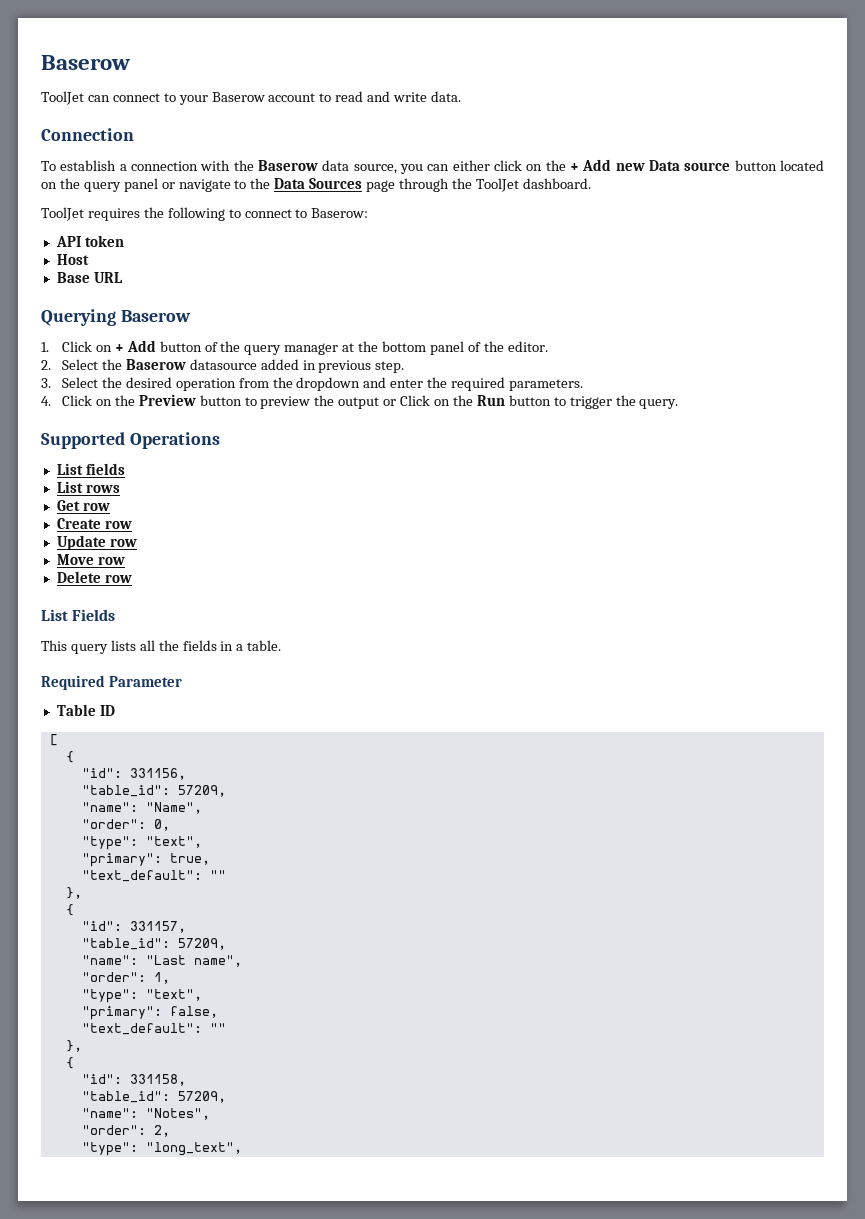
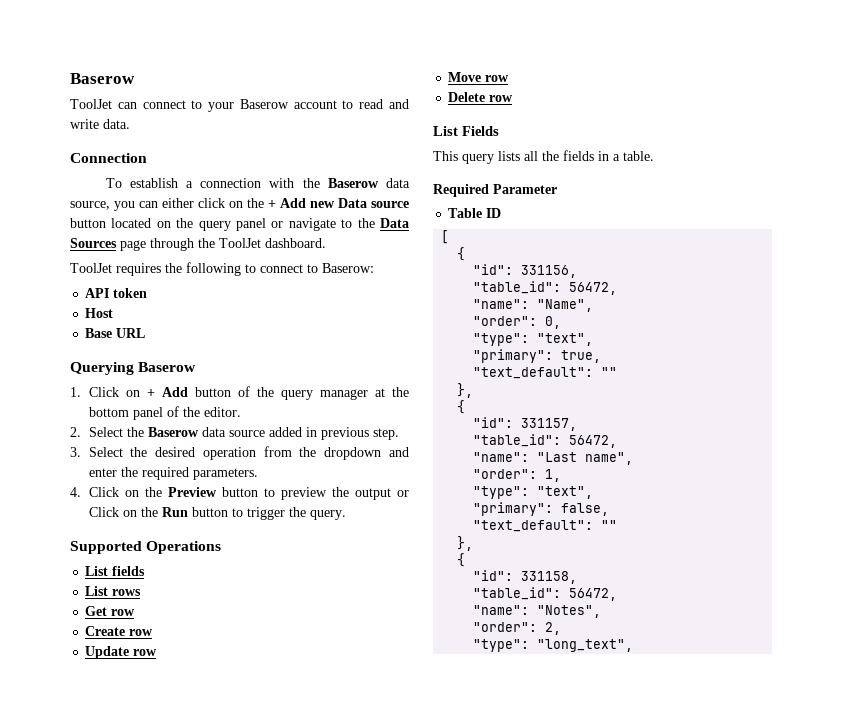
- 2. Select the Baserow datasource added in previous step.
+ 2. Select the Baserow data source added in previous step.
  "id": 331156,
- "table_id": 57209,
+ "table_id": 56472,
  "id": 331157,
- "table_id": 57209,
+ "table_id": 56472,
  "id": 331158,
- "table_id": 57209,
+ "table_id": 56472,

